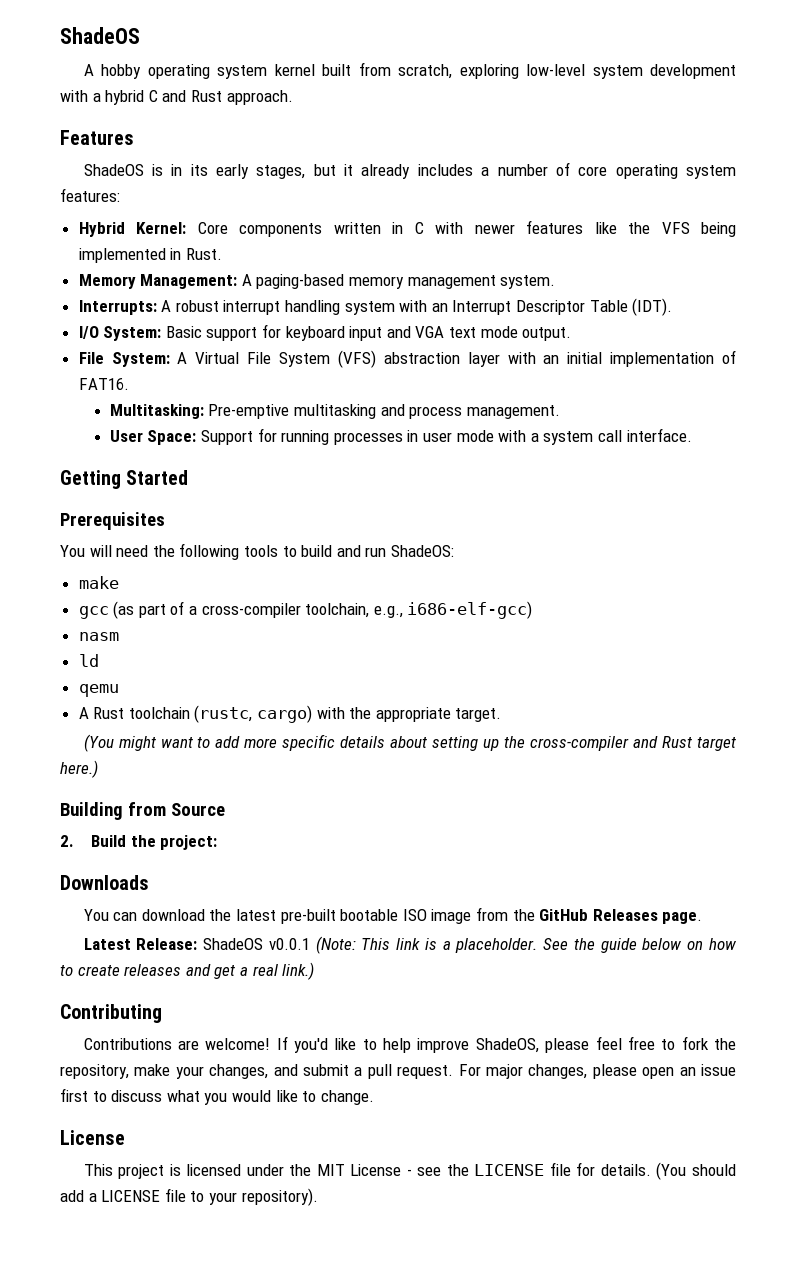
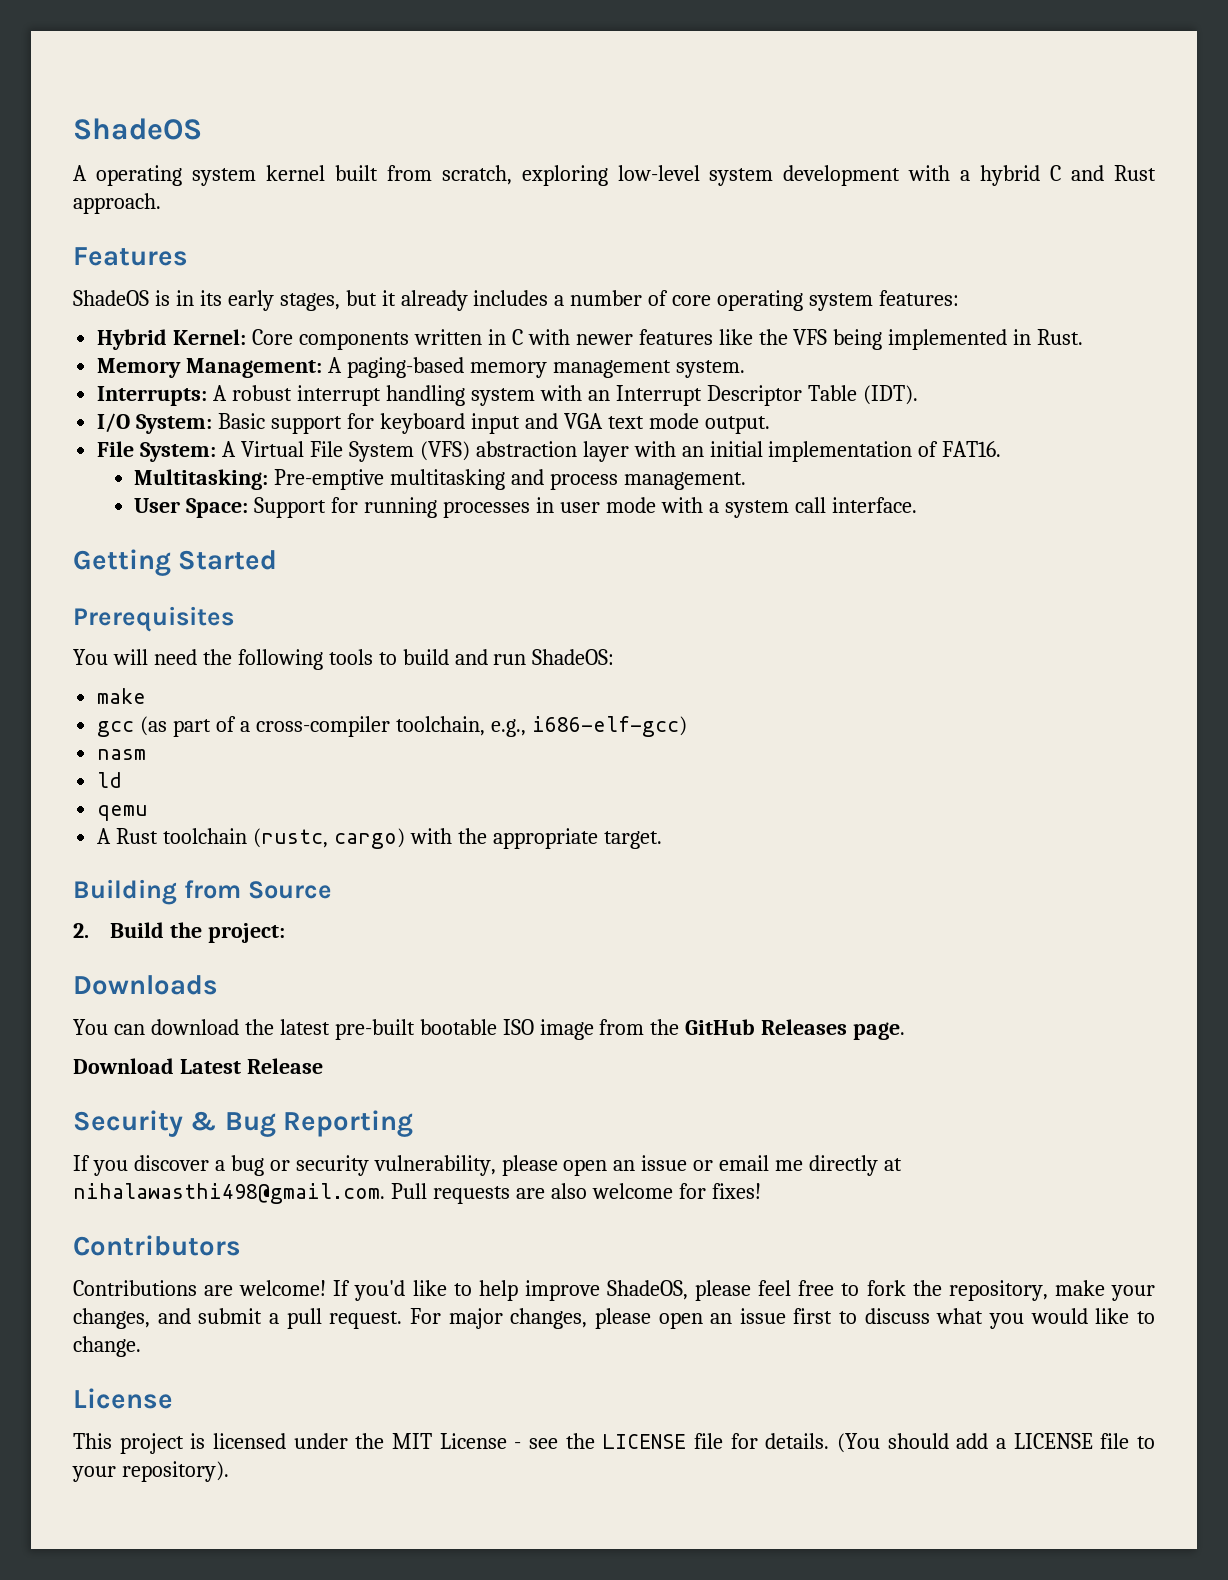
- A hobby operating system kernel built from scratch, exploring low-level system development with a hybrid C and Rust approach.
+ A operating system kernel built from scratch, exploring low-level system development with a hybrid C and Rust approach.
- (You might want to add more specific details about setting up the cross-compiler and Rust target here.)
- Latest Release: ShadeOS v0.0.1 (Note: This link is a placeholder. See the guide below on how to create releases and get a real link.)
- Contributing
+ Download Latest Release
+ Security & Bug Reporting
+ If you discover a bug or security vulnerability, please open an issue or email me directly at nihalawasthi498@gmail.com. Pull requests are also welcome for fixes!
+ Contributors

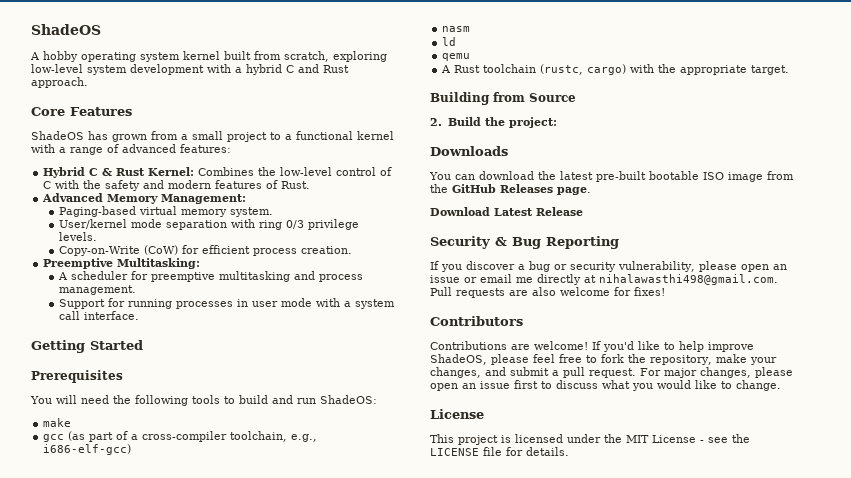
- A operating system kernel built from scratch, exploring low-level system development with a hybrid C and Rust approach.
+ A hobby operating system kernel built from scratch, exploring low-level system development with a hybrid C and Rust approach.
- Features
+ Core Features
- ShadeOS is in its early stages, but it already includes a number of core operating system features:
- Hybrid Kernel: Core components written in C with newer features like the VFS being implemented in Rust.
+ ShadeOS has grown from a small project to a functional kernel with a range of advanced features:
+ Hybrid C & Rust Kernel: Combines the low-level control of C with the safety and modern features of Rust.
- Memory Management: A paging-based memory management system.
- Interrupts: A robust interrupt handling system with an Interrupt Descriptor Table (IDT).
- I/O System: Basic support for keyboard input and VGA text mode output.
- File System: A Virtual File System (VFS) abstraction layer with an initial implementation of FAT16.
- Multitasking: Pre-emptive multitasking and process management.
+ Advanced Memory Management:
+ Paging-based virtual memory system.
+ User/kernel mode separation with ring 0/3 privilege levels.
+ Copy-on-Write (CoW) for efficient process creation.
+ Preemptive Multitasking:
+ A scheduler for preemptive multitasking and process management.
- User Space: Support for running processes in user mode with a system call interface.
+ Support for running processes in user mode with a system call interface.
- (You should add a LICENSE file to your repository).

